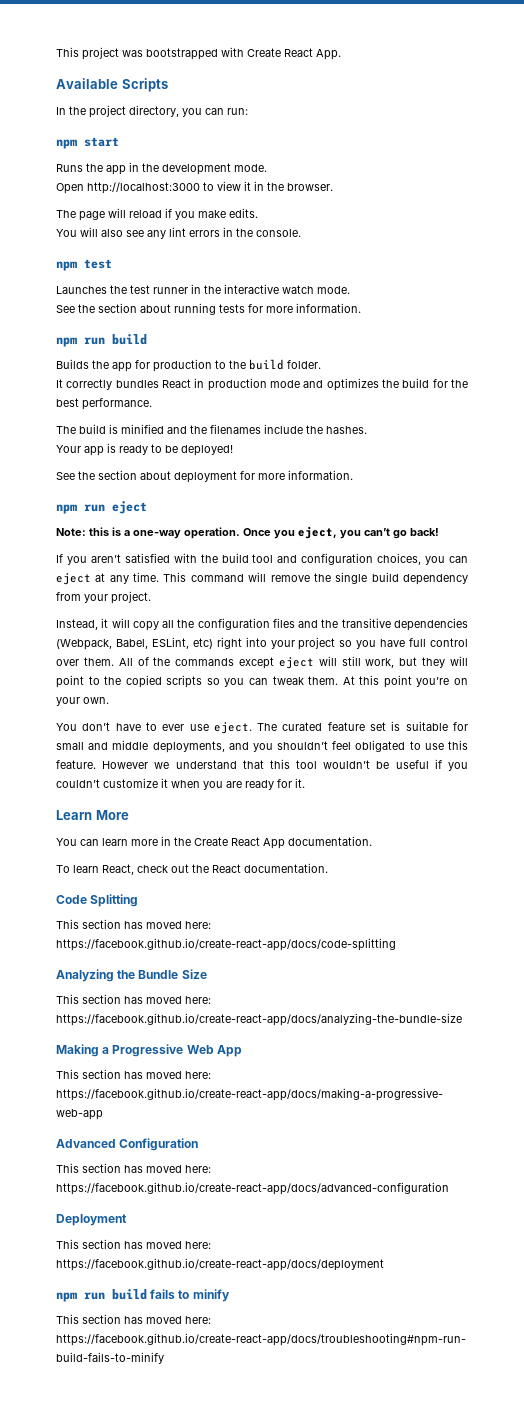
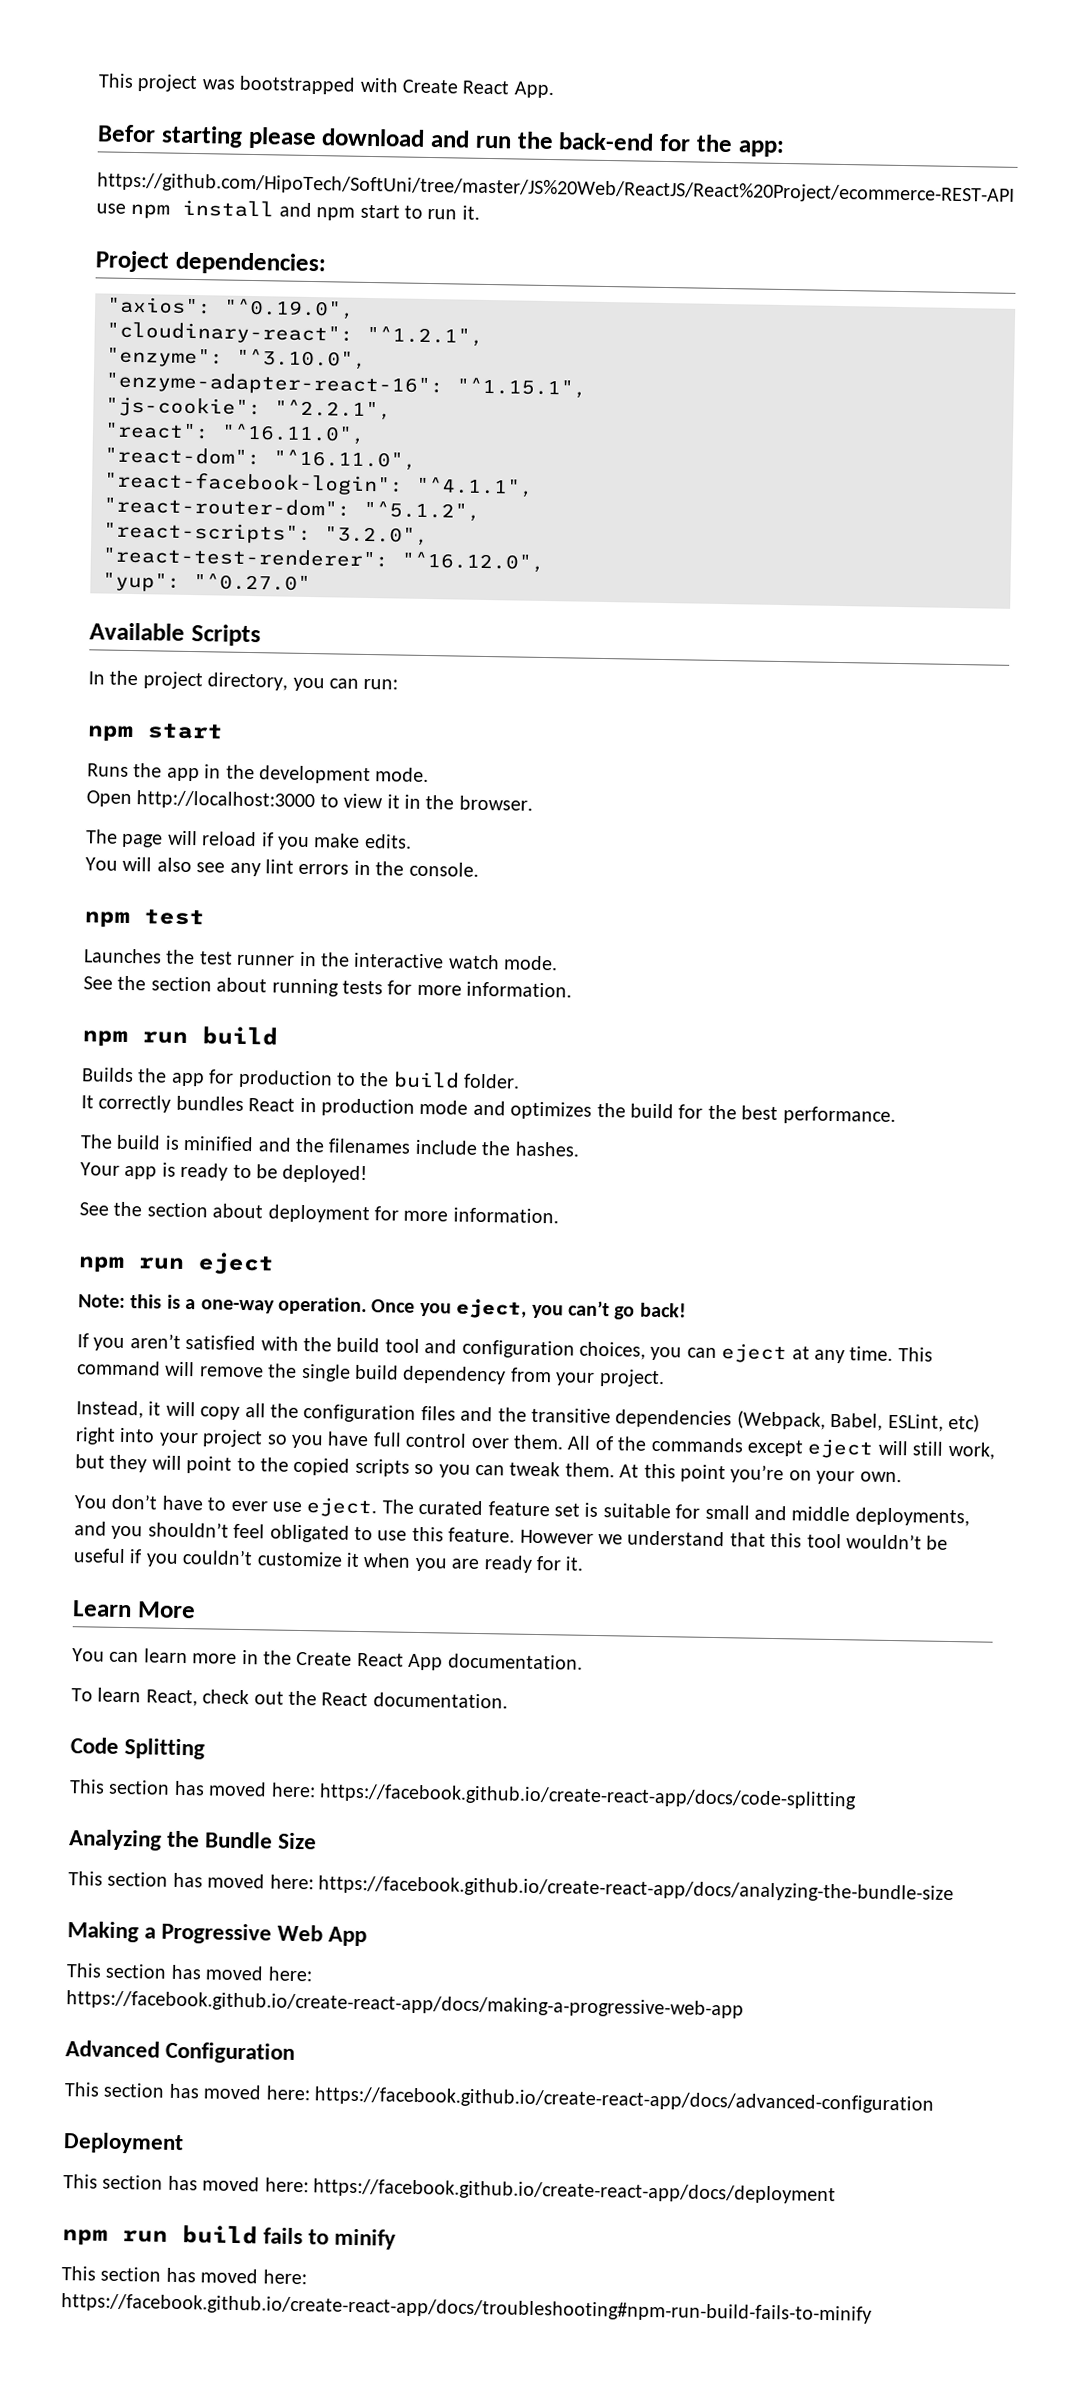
+ Befor starting please download and run the back-end for the app:
+ https://github.com/HipoTech/SoftUni/tree/master/JS%20Web/ReactJS/React%20Project/ecommerce-REST-API use npm install and npm start to run it.
+ Project dependencies:
+ "axios": "^0.19.0",
+ "cloudinary-react": "^1.2.1",
+ "enzyme": "^3.10.0",
+ "enzyme-adapter-react-16": "^1.15.1",
+ "js-cookie": "^2.2.1",
+ "react": "^16.11.0",
+ "react-dom": "^16.11.0",
+ "react-facebook-login": "^4.1.1",
+ "react-router-dom": "^5.1.2",
+ "react-scripts": "3.2.0",
+ "react-test-renderer": "^16.12.0",
+ "yup": "^0.27.0"

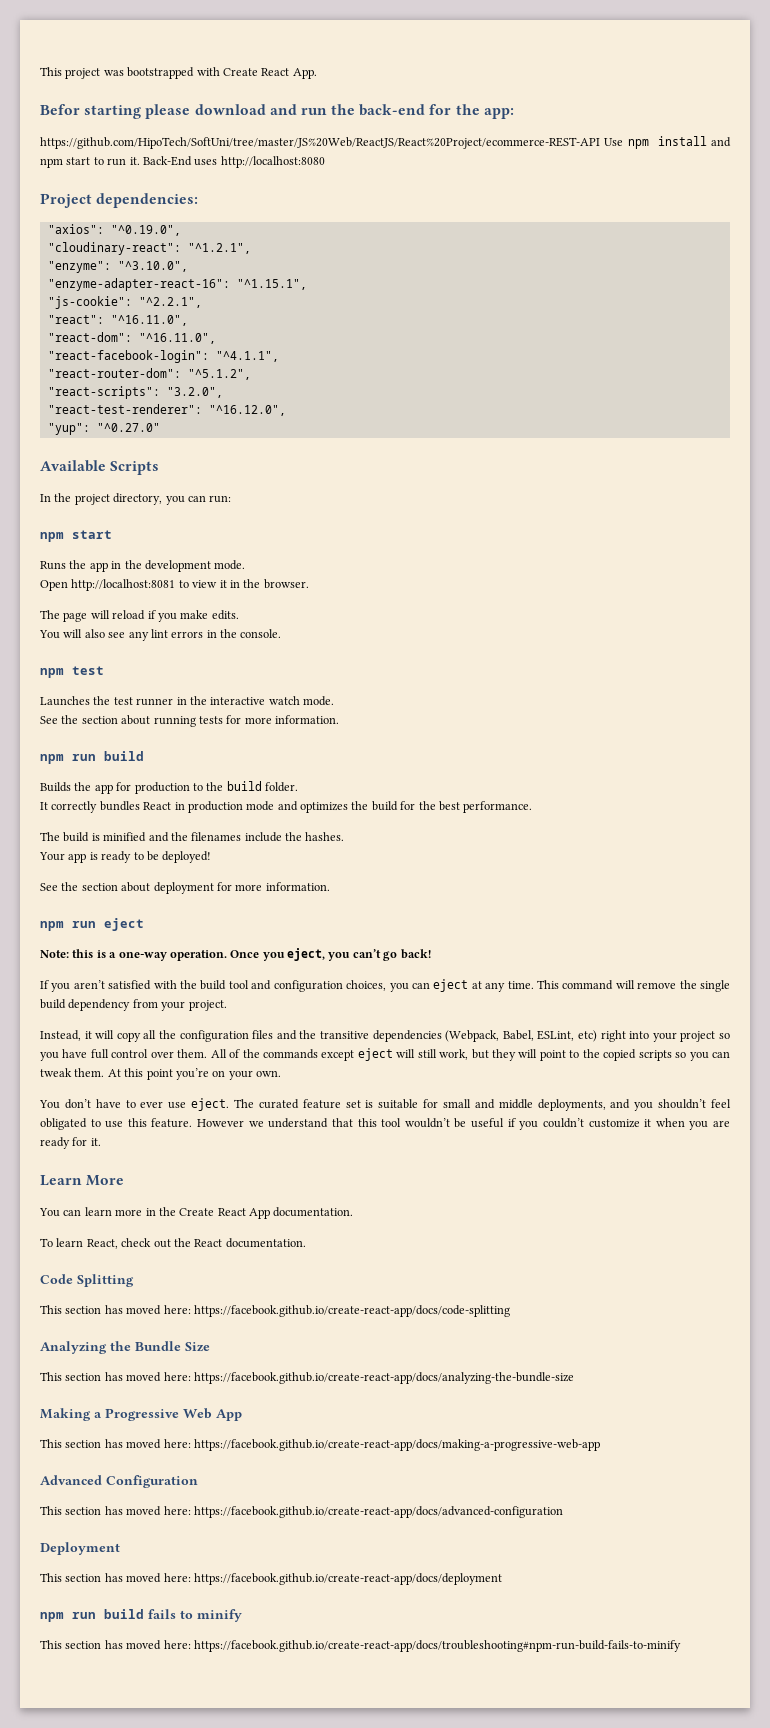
- https://github.com/HipoTech/SoftUni/tree/master/JS%20Web/ReactJS/React%20Project/ecommerce-REST-API use npm install and npm start to run it.
+ https://github.com/HipoTech/SoftUni/tree/master/JS%20Web/ReactJS/React%20Project/ecommerce-REST-API Use npm install and npm start to run it. Back-End uses http://localhost:8080
- Open http://localhost:3000 to view it in the browser.
+ Open http://localhost:8081 to view it in the browser.

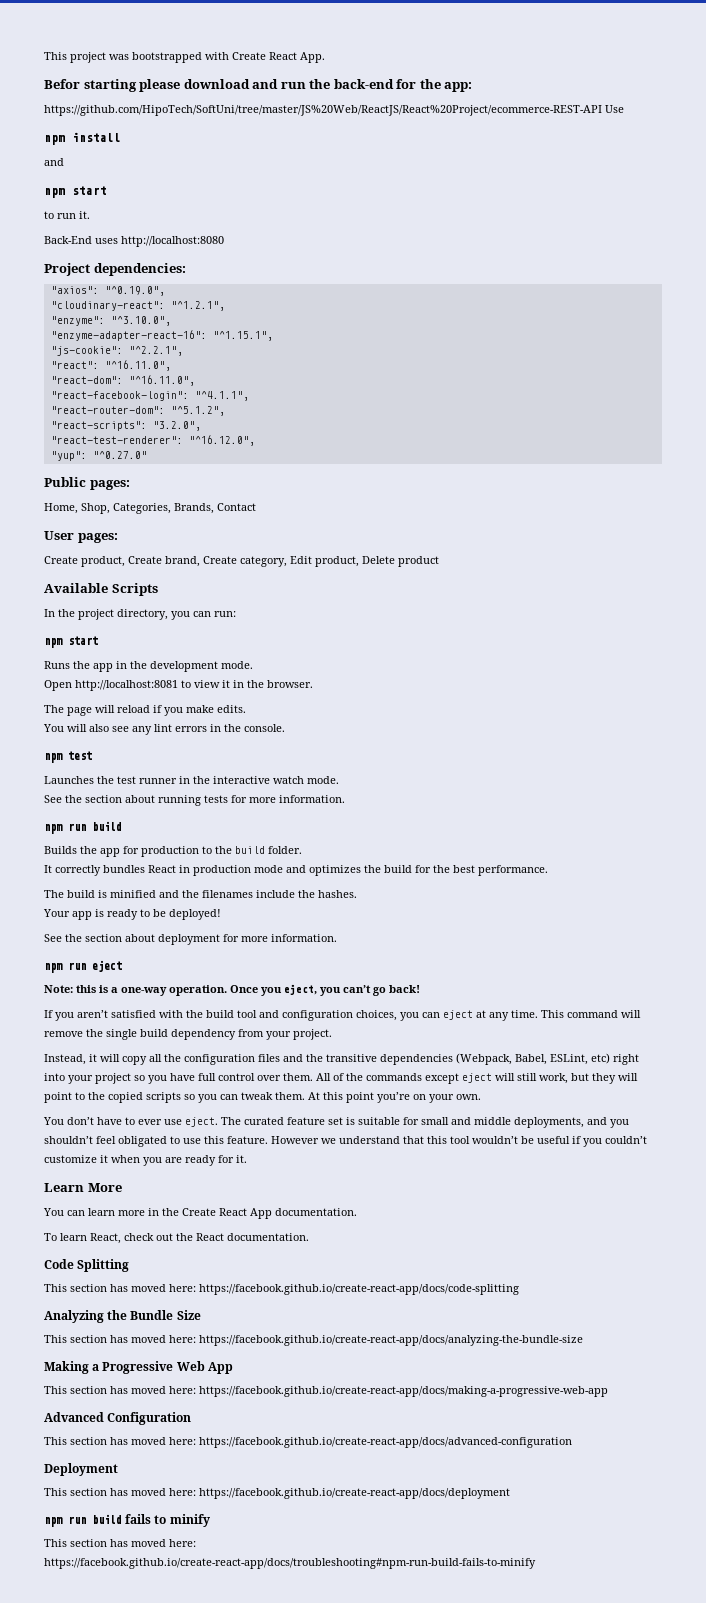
- https://github.com/HipoTech/SoftUni/tree/master/JS%20Web/ReactJS/React%20Project/ecommerce-REST-API Use npm install and npm start to run it. Back-End uses http://localhost:8080
+ https://github.com/HipoTech/SoftUni/tree/master/JS%20Web/ReactJS/React%20Project/ecommerce-REST-API Use
+ npm install
+ and
+ npm start
+ to run it.
+ Back-End uses http://localhost:8080
+ Public pages:
+ Home, Shop, Categories, Brands, Contact
+ User pages:
+ Create product, Create brand, Create category, Edit product, Delete product

